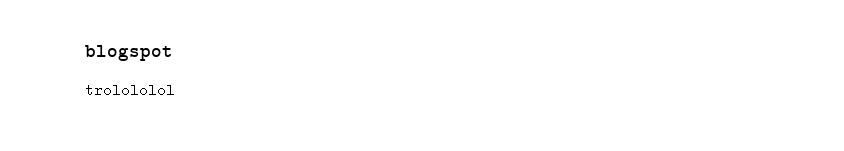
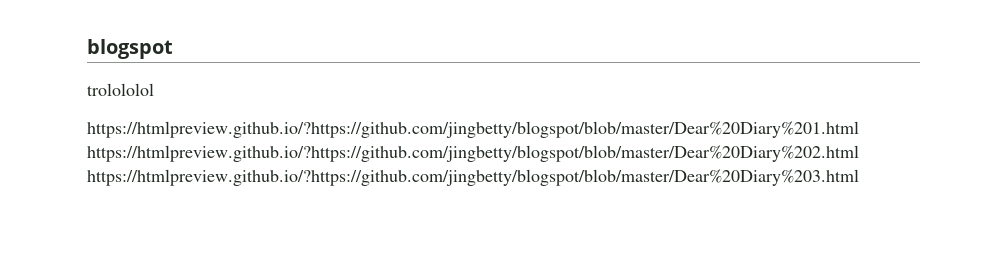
+ https://htmlpreview.github.io/?https://github.com/jingbetty/blogspot/blob/master/Dear%20Diary%201.html https://htmlpreview.github.io/?https://github.com/jingbetty/blogspot/blob/master/Dear%20Diary%202.html https://htmlpreview.github.io/?https://github.com/jingbetty/blogspot/blob/master/Dear%20Diary%203.html

